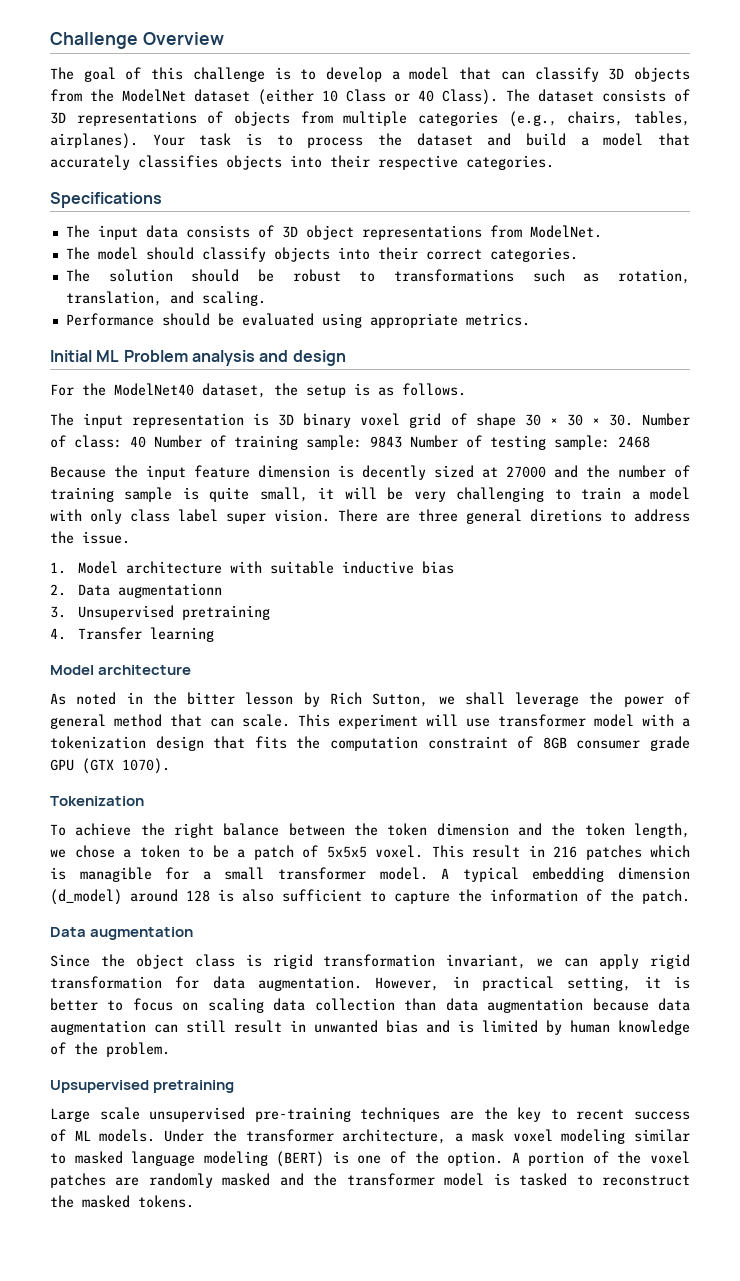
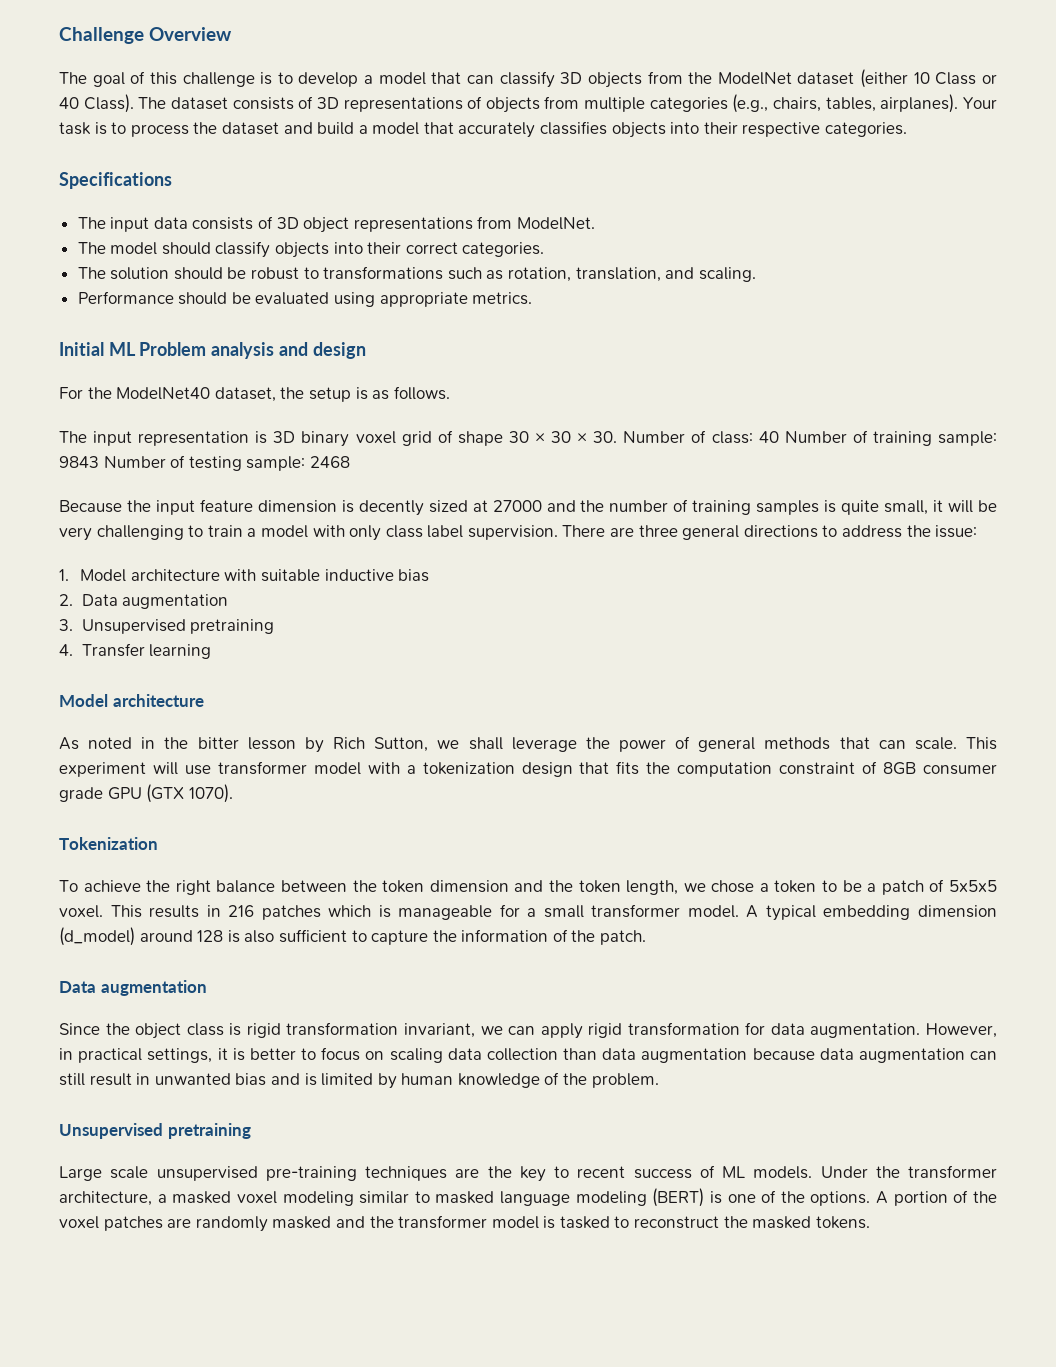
- Because the input feature dimension is decently sized at 27000 and the number of training sample is quite small, it will be very challenging to train a model with only class label super vision.
+ Because the input feature dimension is decently sized at 27000 and the number of training samples is quite small, it will be very challenging to train a model with only class label supervision.
- There are three general diretions to address the issue.
+ There are three general directions to address the issue:
- 2. Data augmentationn
+ 2. Data augmentation
- As noted in the bitter lesson by Rich Sutton, we shall leverage the power of general method that can scale.
+ As noted in the bitter lesson by Rich Sutton, we shall leverage the power of general methods that can scale.
- This result in 216 patches which is managible for a small transformer model.
+ This results in 216 patches which is manageable for a small transformer model.
- However, in practical setting, it is better to focus on scaling data collection than data augmentation because data augmentation can still result in unwanted bias and is limited by human knowledge of the problem.
- Upsupervised pretraining
+ However, in practical settings, it is better to focus on scaling data collection than data augmentation because data augmentation can still result in unwanted bias and is limited by human knowledge of the problem.
+ Unsupervised pretraining
- Under the transformer architecture, a mask voxel modeling similar to masked language modeling (BERT) is one of the option.
+ Under the transformer architecture, a masked voxel modeling similar to masked language modeling (BERT) is one of the options.

